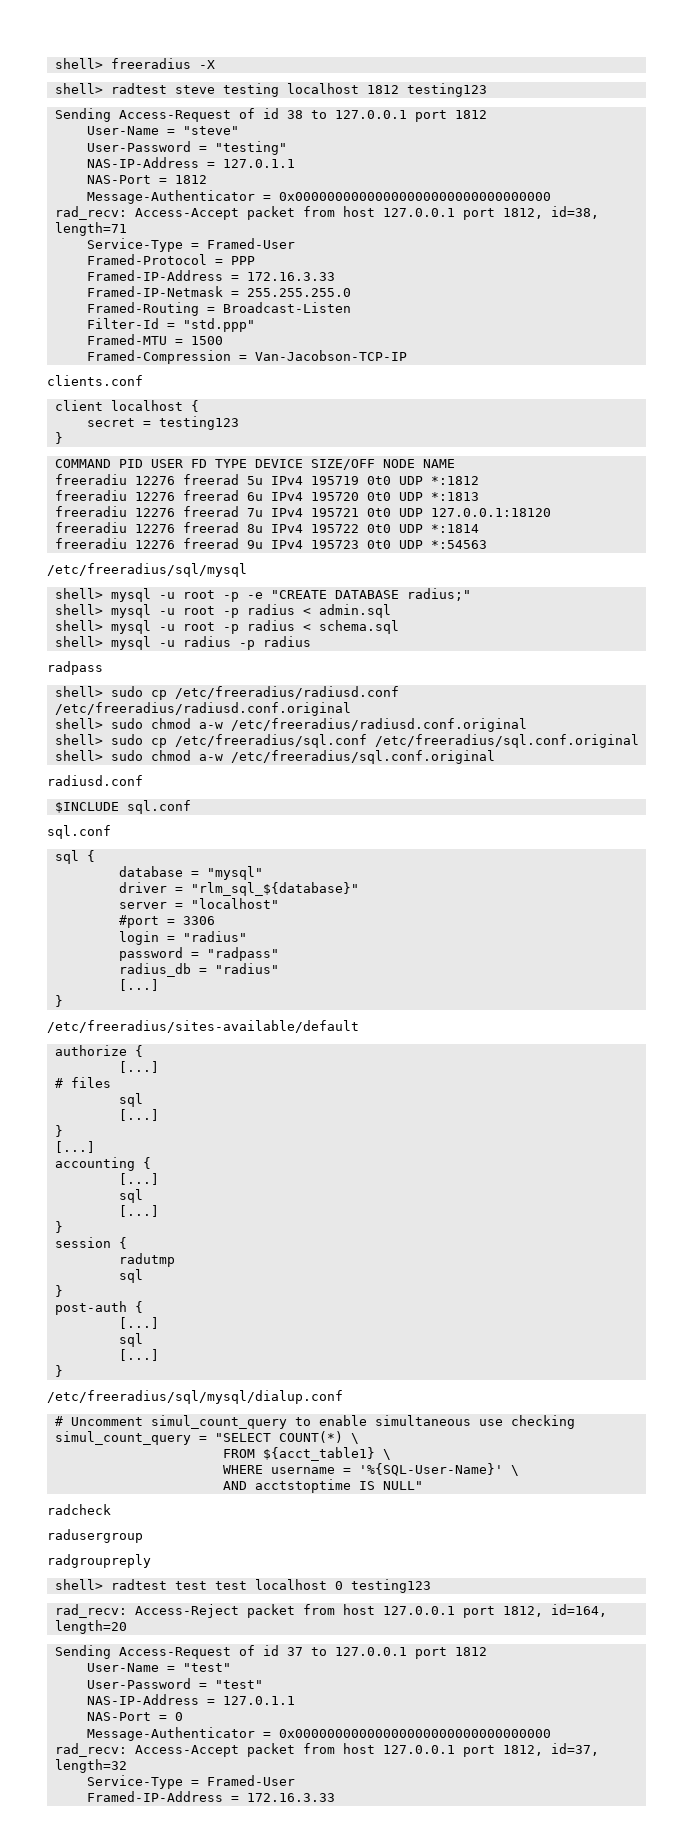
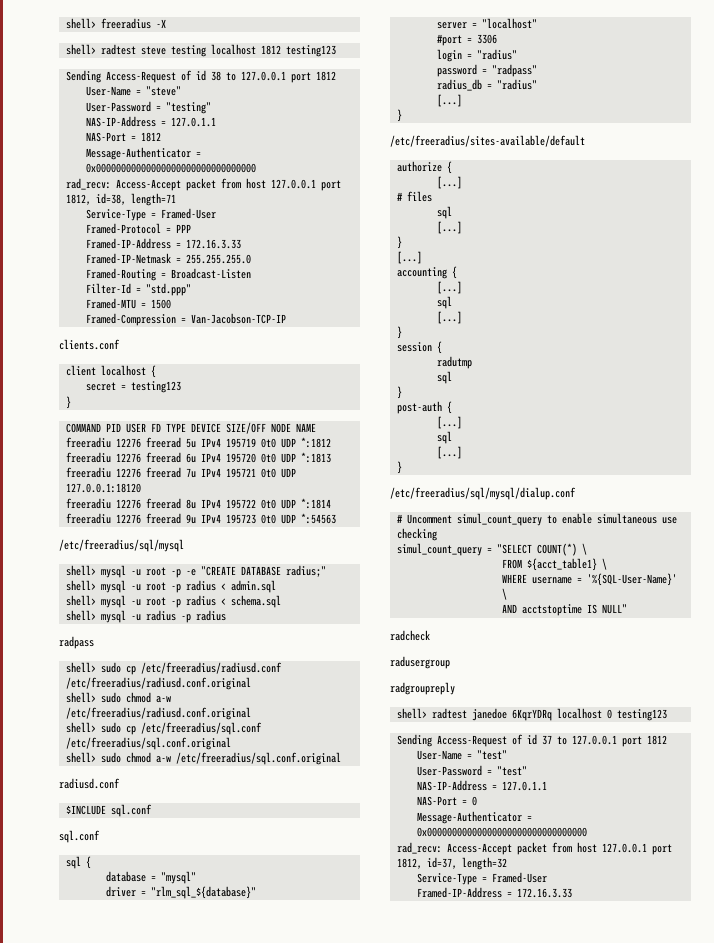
- shell> radtest test test localhost 0 testing123
+ shell> radtest janedoe 6KqrYDRq localhost 0 testing123
- rad_recv: Access-Reject packet from host 127.0.0.1 port 1812, id=164, length=20

